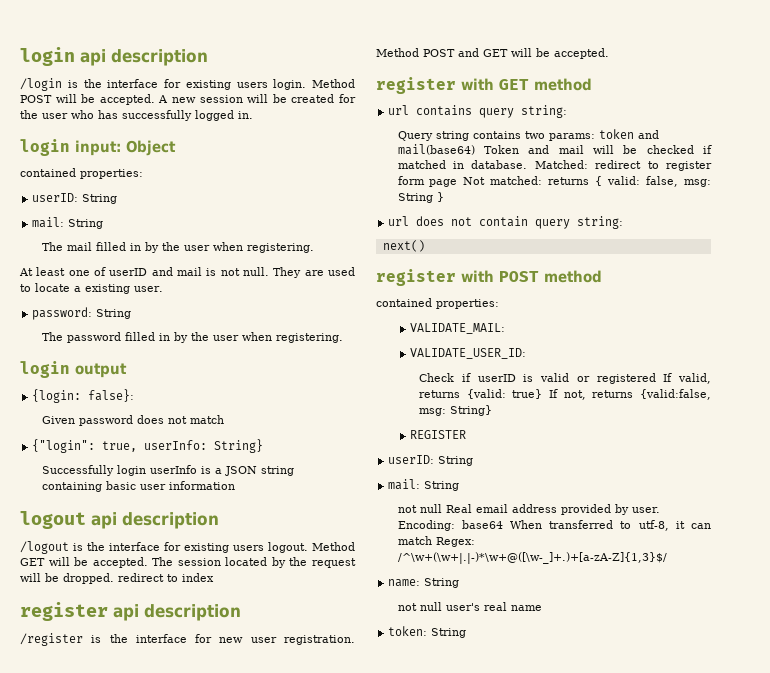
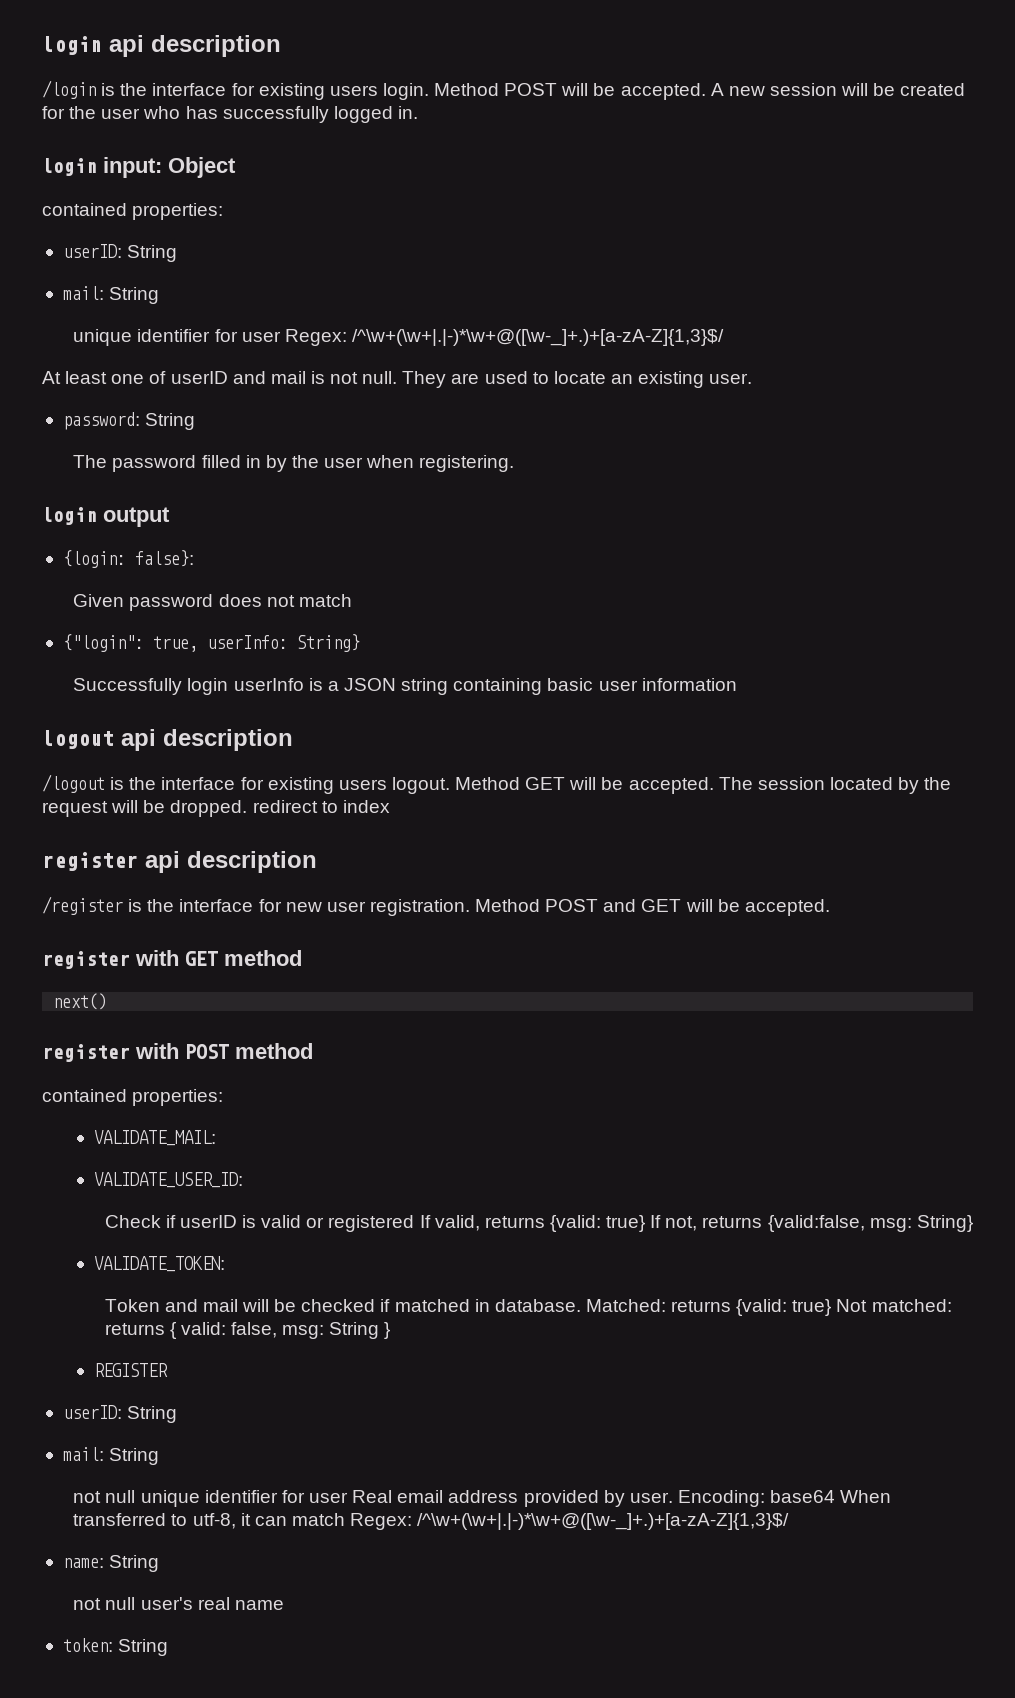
- The mail filled in by the user when registering.
+ unique identifier for user Regex: /^\w+(\w+|.|-)*\w+@([\w-_]+.)+[a-zA-Z]{1,3}$/
- They are used to locate a existing user.
+ They are used to locate an existing user.
- url contains query string:
- Query string contains two params: token and mail(base64) Token and mail will be checked if matched in database. Matched: redirect to register form page Not matched: returns { valid: false, msg: String }
- url does not contain query string:
+ VALIDATE_TOKEN:
+ Token and mail will be checked if matched in database. Matched: returns {valid: true} Not matched: returns { valid: false, msg: String }
- not null Real email address provided by user.
+ not null unique identifier for user Real email address provided by user.

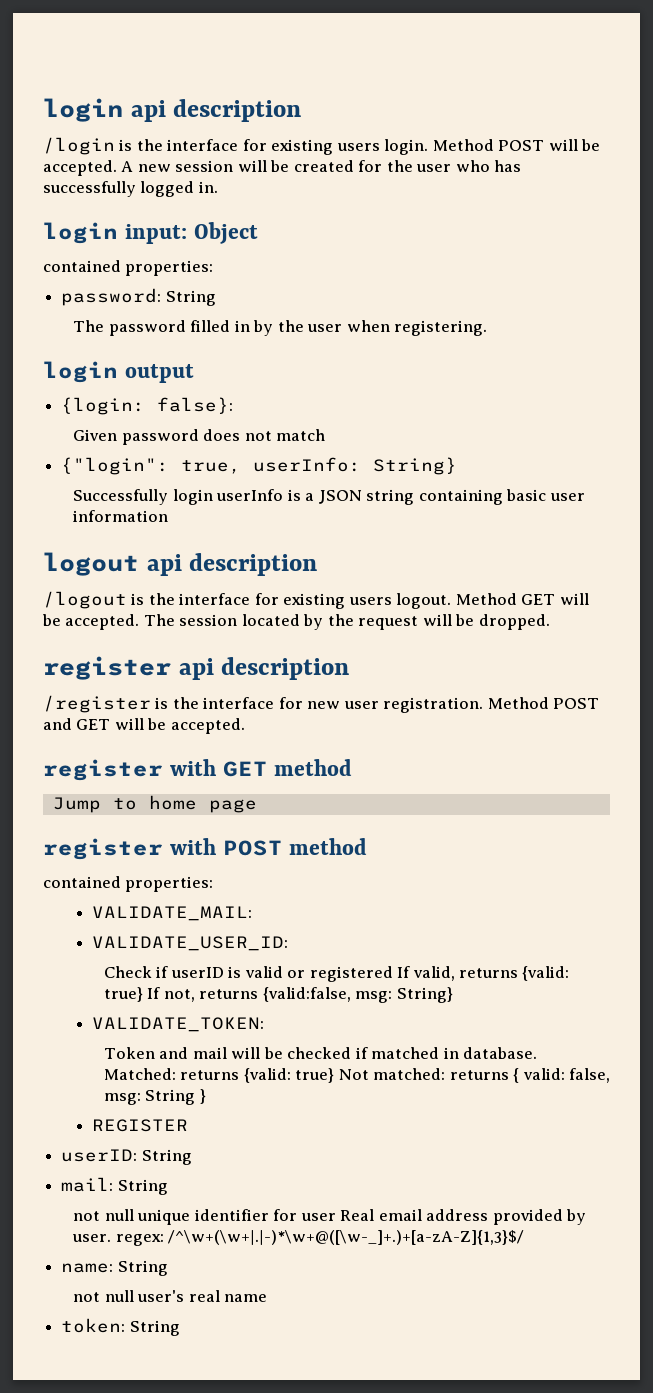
  login input: Object
  contained properties:
- userID: String
- mail: String
- unique identifier for user Regex: /^\w+(\w+|.|-)*\w+@([\w-_]+.)+[a-zA-Z]{1,3}$/
- At least one of userID and mail is not null. They are used to locate an existing user.
- The session located by the request will be dropped. redirect to index
+ The session located by the request will be dropped.
- next()
+ Jump to home page
- not null unique identifier for user Real email address provided by user. Encoding: base64 When transferred to utf-8, it can match Regex: /^\w+(\w+|.|-)*\w+@([\w-_]+.)+[a-zA-Z]{1,3}$/
+ not null unique identifier for user Real email address provided by user. regex: /^\w+(\w+|.|-)*\w+@([\w-_]+.)+[a-zA-Z]{1,3}$/

